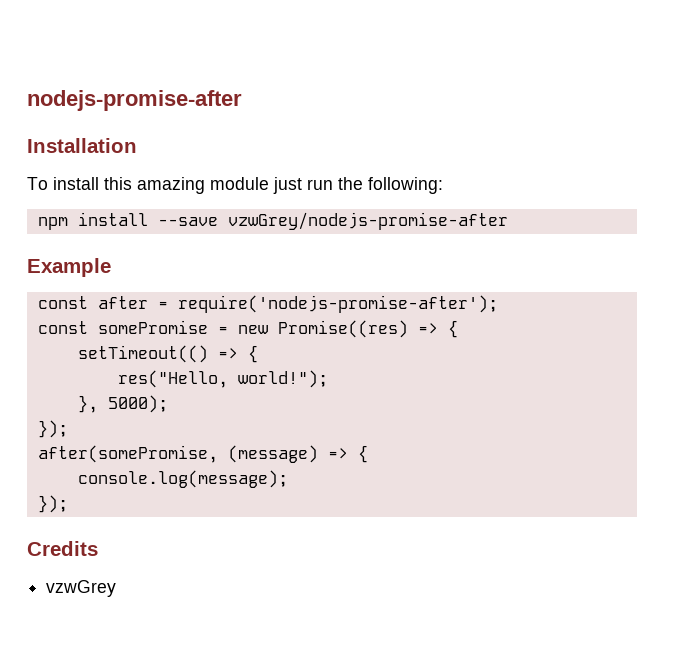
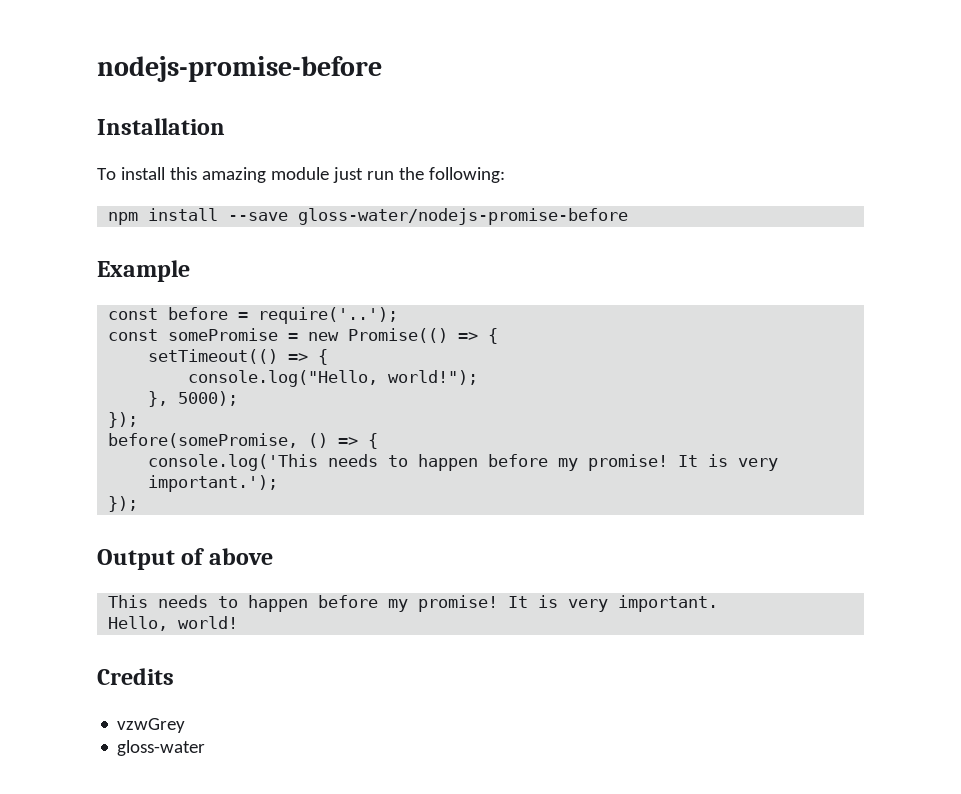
- nodejs-promise-after
+ nodejs-promise-before
- npm install --save vzwGrey/nodejs-promise-after
+ npm install --save gloss-water/nodejs-promise-before
- const after = require('nodejs-promise-after');
+ const before = require('..');
- const somePromise = new Promise((res) => {
+ const somePromise = new Promise(() => {
- res("Hello, world!");
+ console.log("Hello, world!");
- after(somePromise, (message) => {
- console.log(message);
+ before(somePromise, () => {
+ console.log('This needs to happen before my promise! It is very important.');
  });
+ Output of above
+ This needs to happen before my promise! It is very important.
+ Hello, world!
+ gloss-water

